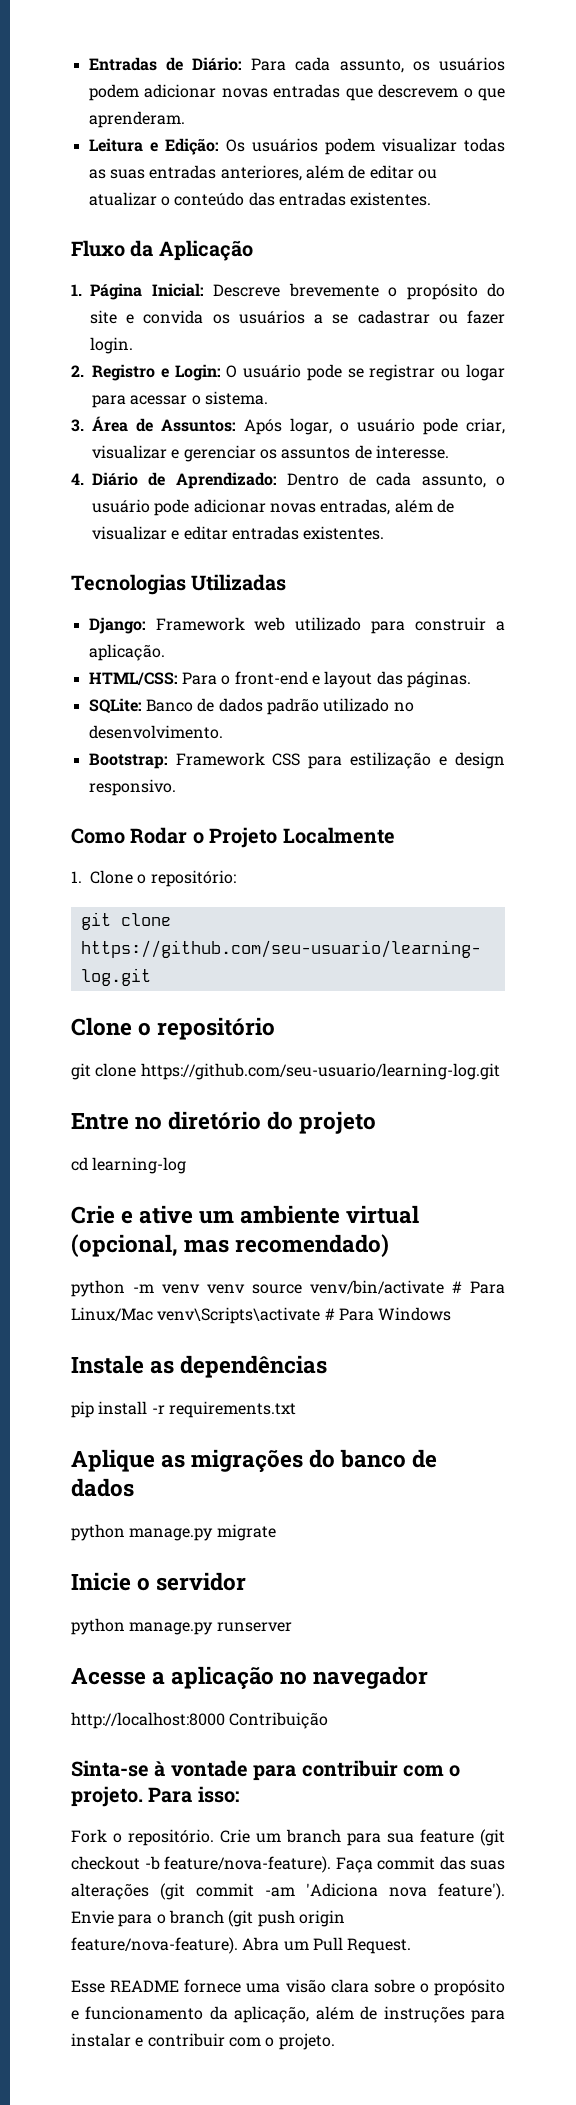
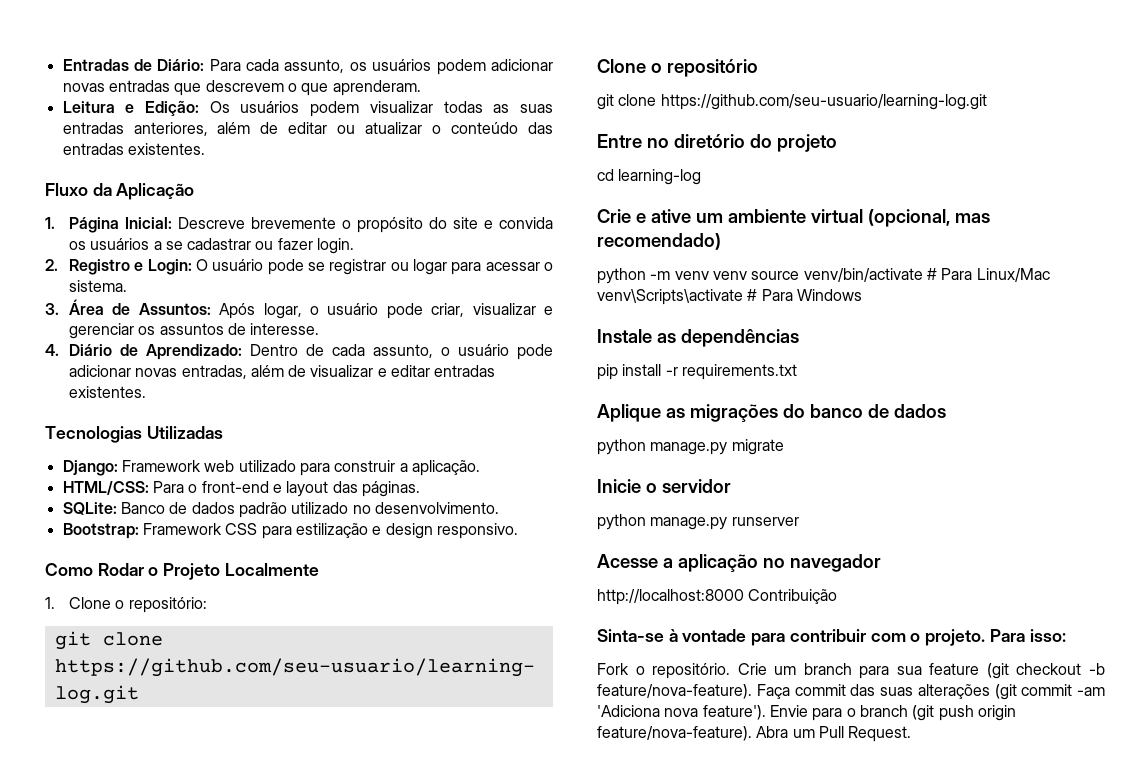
- Esse README fornece uma visão clara sobre o propósito e funcionamento da aplicação, além de instruções para instalar e contribuir com o projeto.

